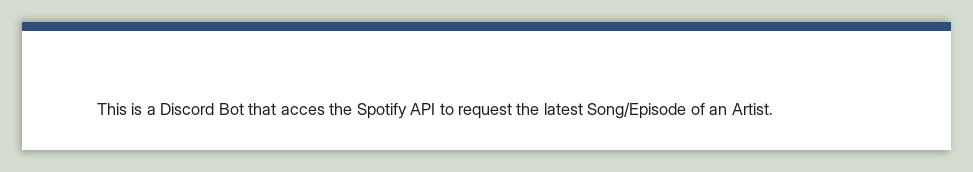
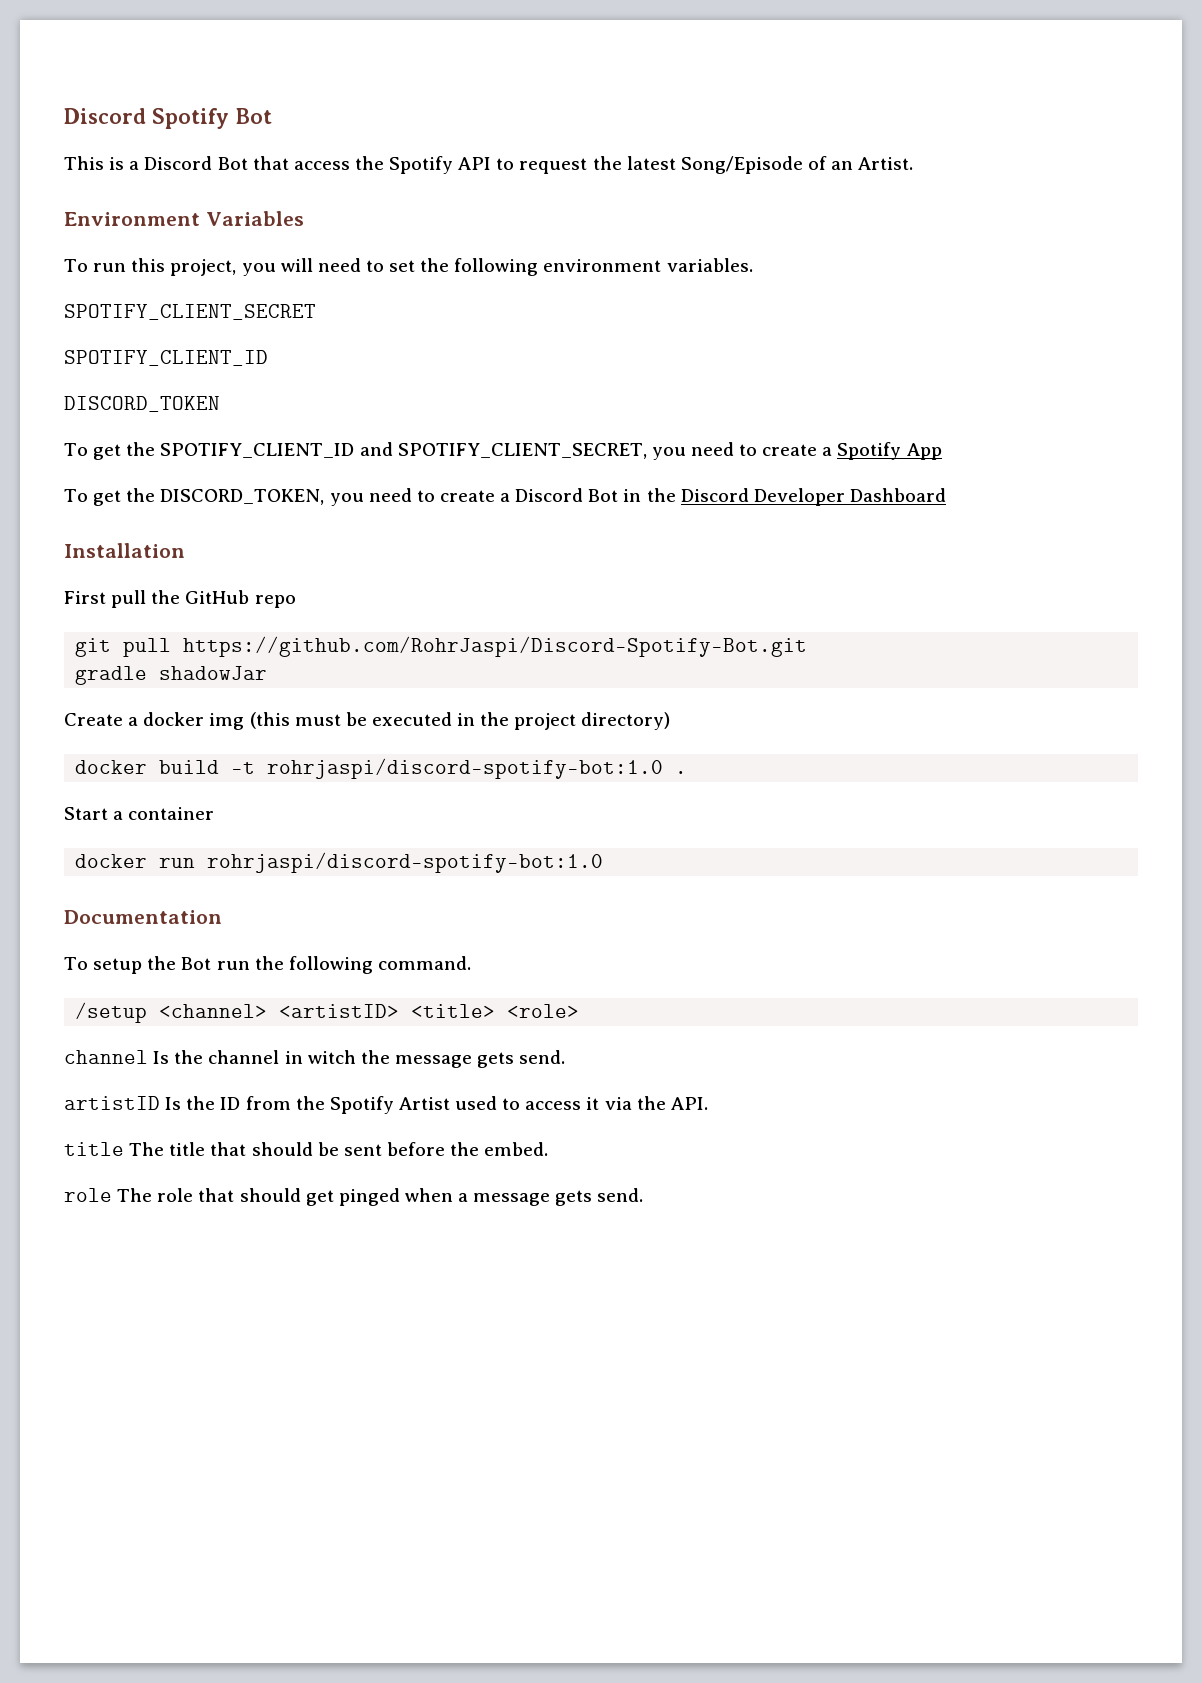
+ Discord Spotify Bot
- This is a Discord Bot that acces the Spotify API to request the latest Song/Episode of an Artist.
+ This is a Discord Bot that access the Spotify API to request the latest Song/Episode of an Artist.
+ Environment Variables
+ To run this project, you will need to set the following environment variables.
+ SPOTIFY_CLIENT_SECRET
+ SPOTIFY_CLIENT_ID
+ DISCORD_TOKEN
+ To get the SPOTIFY_CLIENT_ID and SPOTIFY_CLIENT_SECRET, you need to create a Spotify App
+ To get the DISCORD_TOKEN, you need to create a Discord Bot in the Discord Developer Dashboard
+ Installation
+ First pull the GitHub repo
+ git pull https://github.com/RohrJaspi/Discord-Spotify-Bot.git
+ gradle shadowJar
+ Create a docker img (this must be executed in the project directory)
+ docker build -t rohrjaspi/discord-spotify-bot:1.0 .
+ Start a container
+ docker run rohrjaspi/discord-spotify-bot:1.0
+ Documentation
+ To setup the Bot run the following command.
+ /setup <channel> <artistID> <title> <role>
+ channel Is the channel in witch the message gets send.
+ artistID Is the ID from the Spotify Artist used to access it via the API.
+ title The title that should be sent before the embed.
+ role The role that should get pinged when a message gets send.

